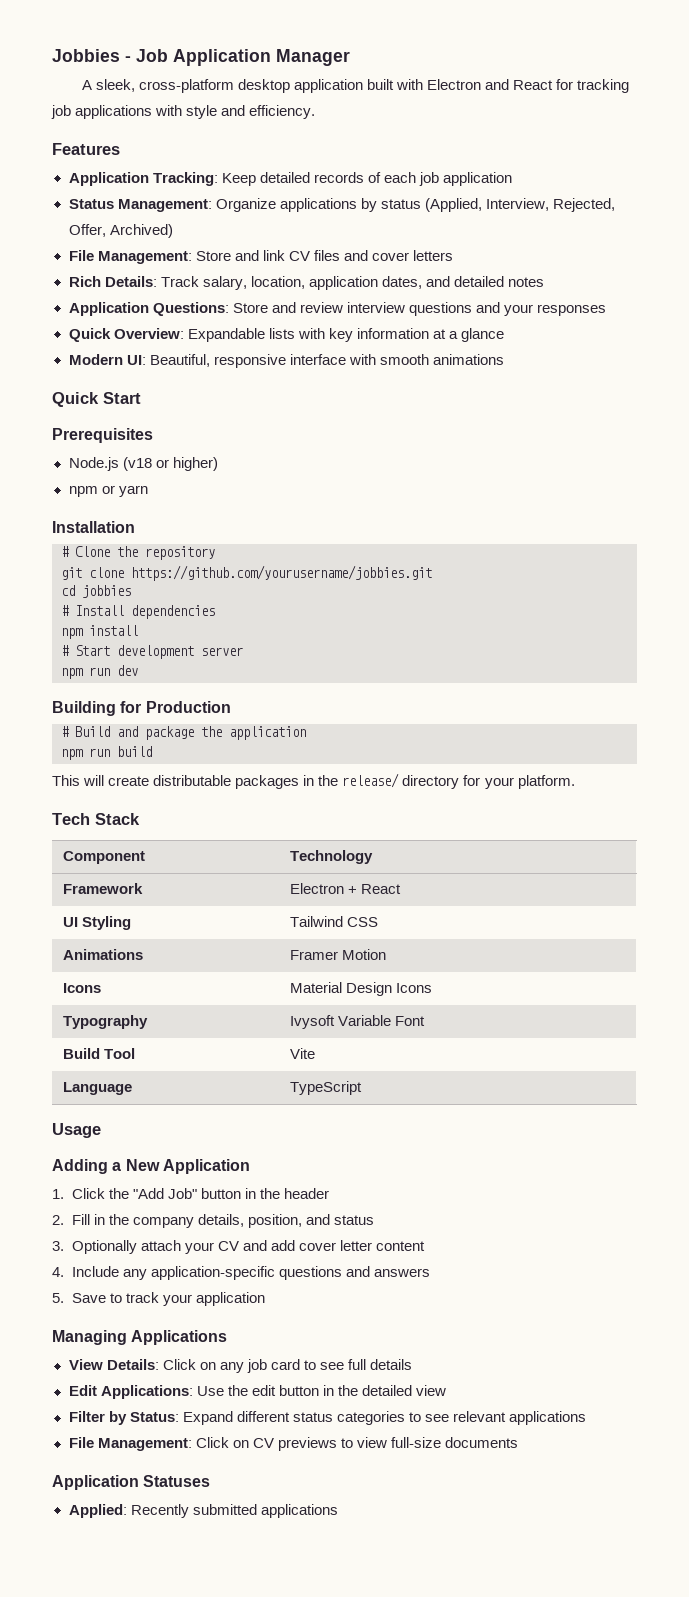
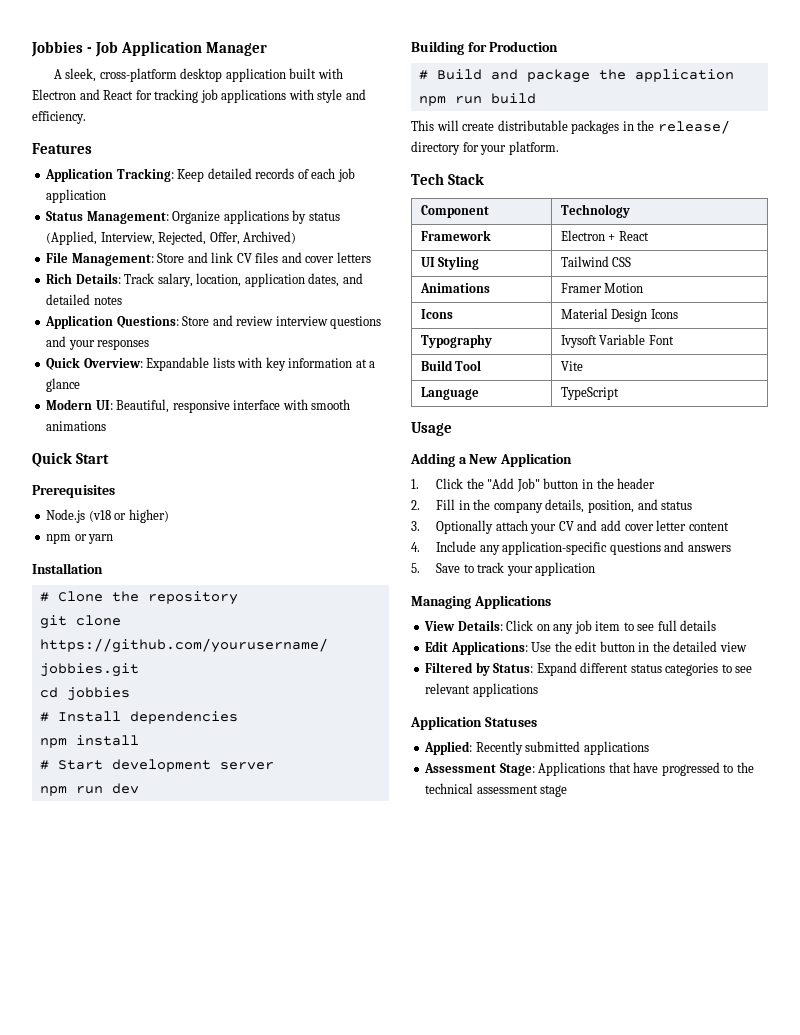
- View Details: Click on any job card to see full details
+ View Details: Click on any job item to see full details
- Filter by Status: Expand different status categories to see relevant applications
+ Filtered by Status: Expand different status categories to see relevant applications
- File Management: Click on CV previews to view full-size documents
+ Assessment Stage: Applications that have progressed to the technical assessment stage

